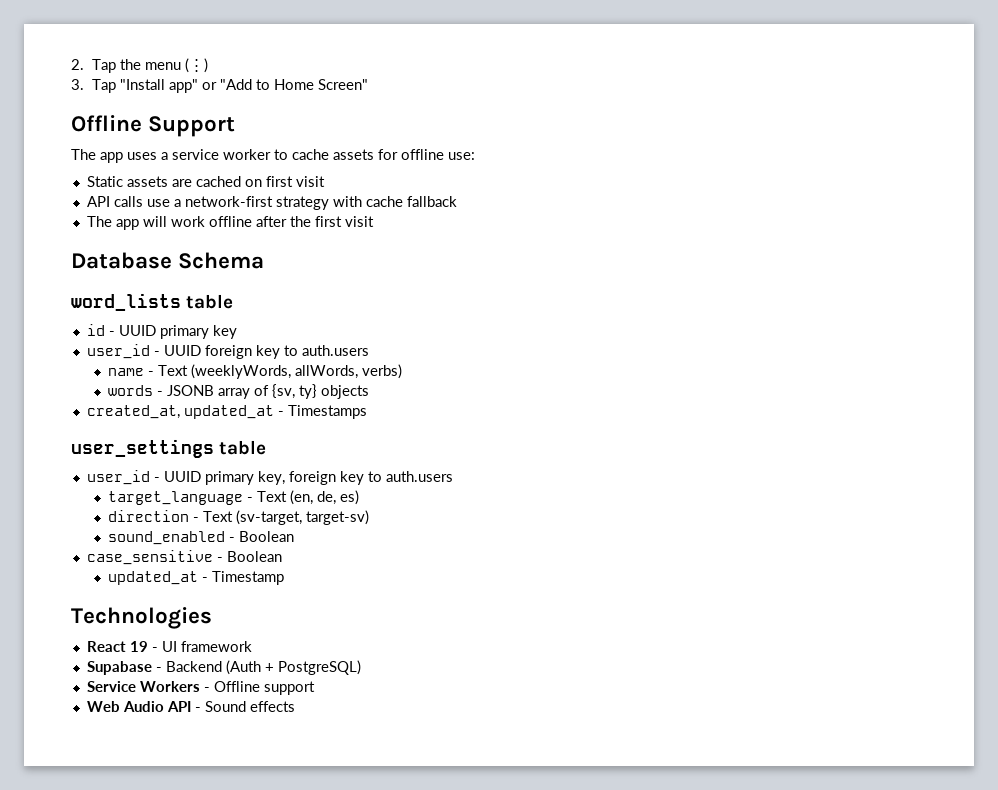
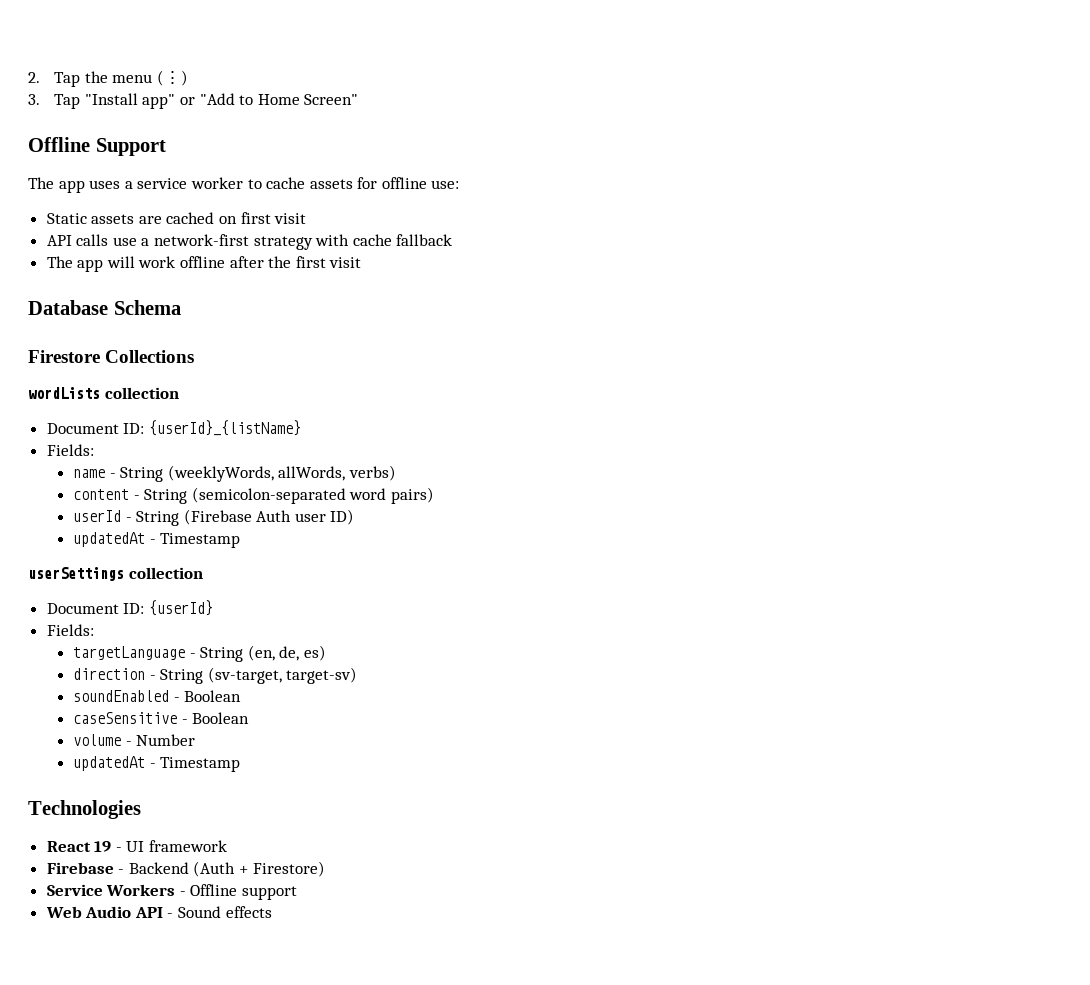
- word_lists table
- id - UUID primary key
- user_id - UUID foreign key to auth.users
+ Firestore Collections
+ wordLists collection
+ Document ID: {userId}_{listName}
+ Fields:
- name - Text (weeklyWords, allWords, verbs)
+ name - String (weeklyWords, allWords, verbs)
- words - JSONB array of {sv, ty} objects
- created_at, updated_at - Timestamps
- user_settings table
- user_id - UUID primary key, foreign key to auth.users
- target_language - Text (en, de, es)
+ content - String (semicolon-separated word pairs)
+ userId - String (Firebase Auth user ID)
+ updatedAt - Timestamp
+ userSettings collection
+ Document ID: {userId}
+ Fields:
+ targetLanguage - String (en, de, es)
- direction - Text (sv-target, target-sv)
+ direction - String (sv-target, target-sv)
- sound_enabled - Boolean
- case_sensitive - Boolean
- updated_at - Timestamp
+ soundEnabled - Boolean
+ caseSensitive - Boolean
+ volume - Number
+ updatedAt - Timestamp
- Supabase - Backend (Auth + PostgreSQL)
+ Firebase - Backend (Auth + Firestore)

